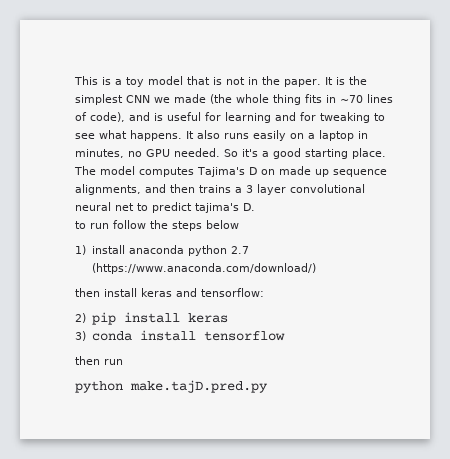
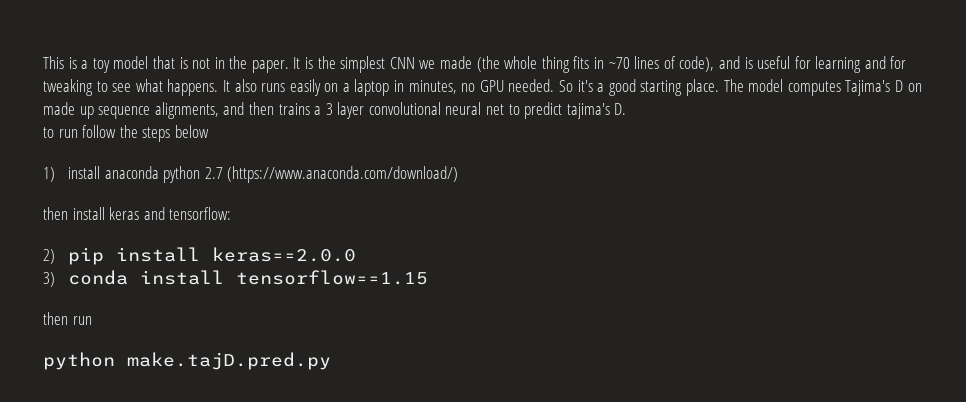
- 2) pip install keras
+ 2) pip install keras==2.0.0
- 3) conda install tensorflow
+ 3) conda install tensorflow==1.15

